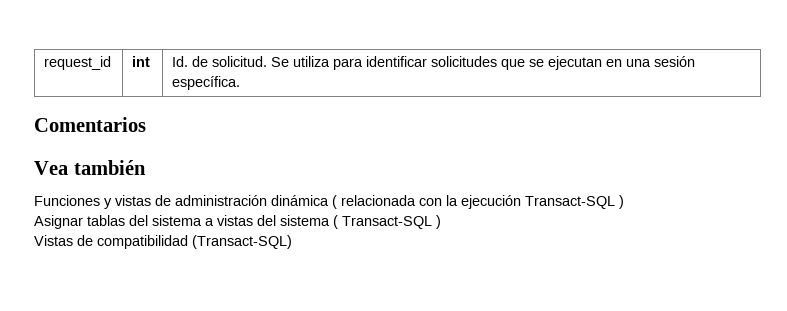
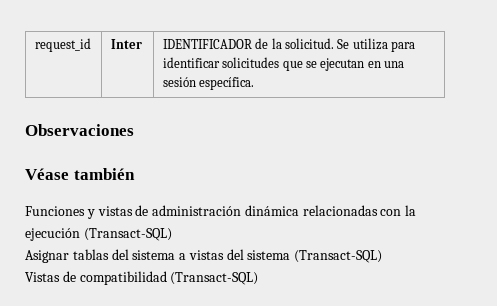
- request_id | int | Id. de solicitud. Se utiliza para identificar solicitudes que se ejecutan en una sesión específica.
+ request_id | Inter | IDENTIFICADOR de la solicitud. Se utiliza para identificar solicitudes que se ejecutan en una sesión específica.
- Comentarios
- Vea también
+ Observaciones
+ Véase también
- Funciones y vistas de administración dinámica ( relacionada con la ejecución Transact-SQL )
+ Funciones y vistas de administración dinámica relacionadas con la ejecución (Transact-SQL)
- Asignar tablas del sistema a vistas del sistema ( Transact-SQL )
+ Asignar tablas del sistema a vistas del sistema (Transact-SQL)

